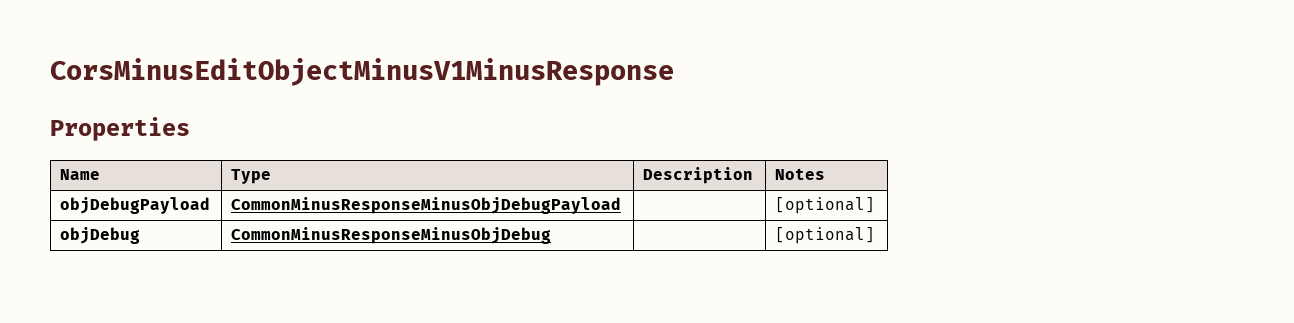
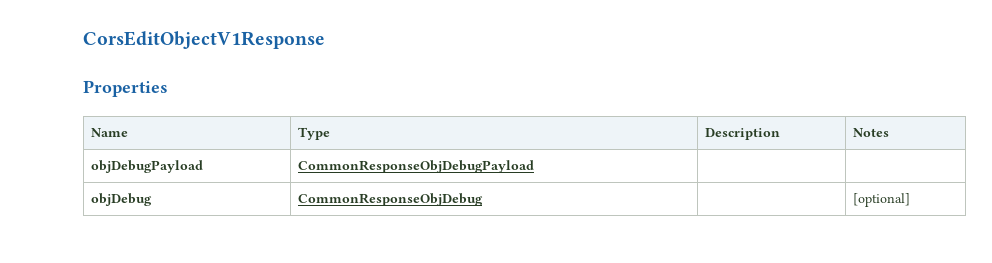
- CorsMinusEditObjectMinusV1MinusResponse
+ CorsEditObjectV1Response
- objDebugPayload | CommonMinusResponseMinusObjDebugPayload | | [optional]
- objDebug | CommonMinusResponseMinusObjDebug | | [optional]
+ objDebugPayload | CommonResponseObjDebugPayload | |
+ objDebug | CommonResponseObjDebug | | [optional]

